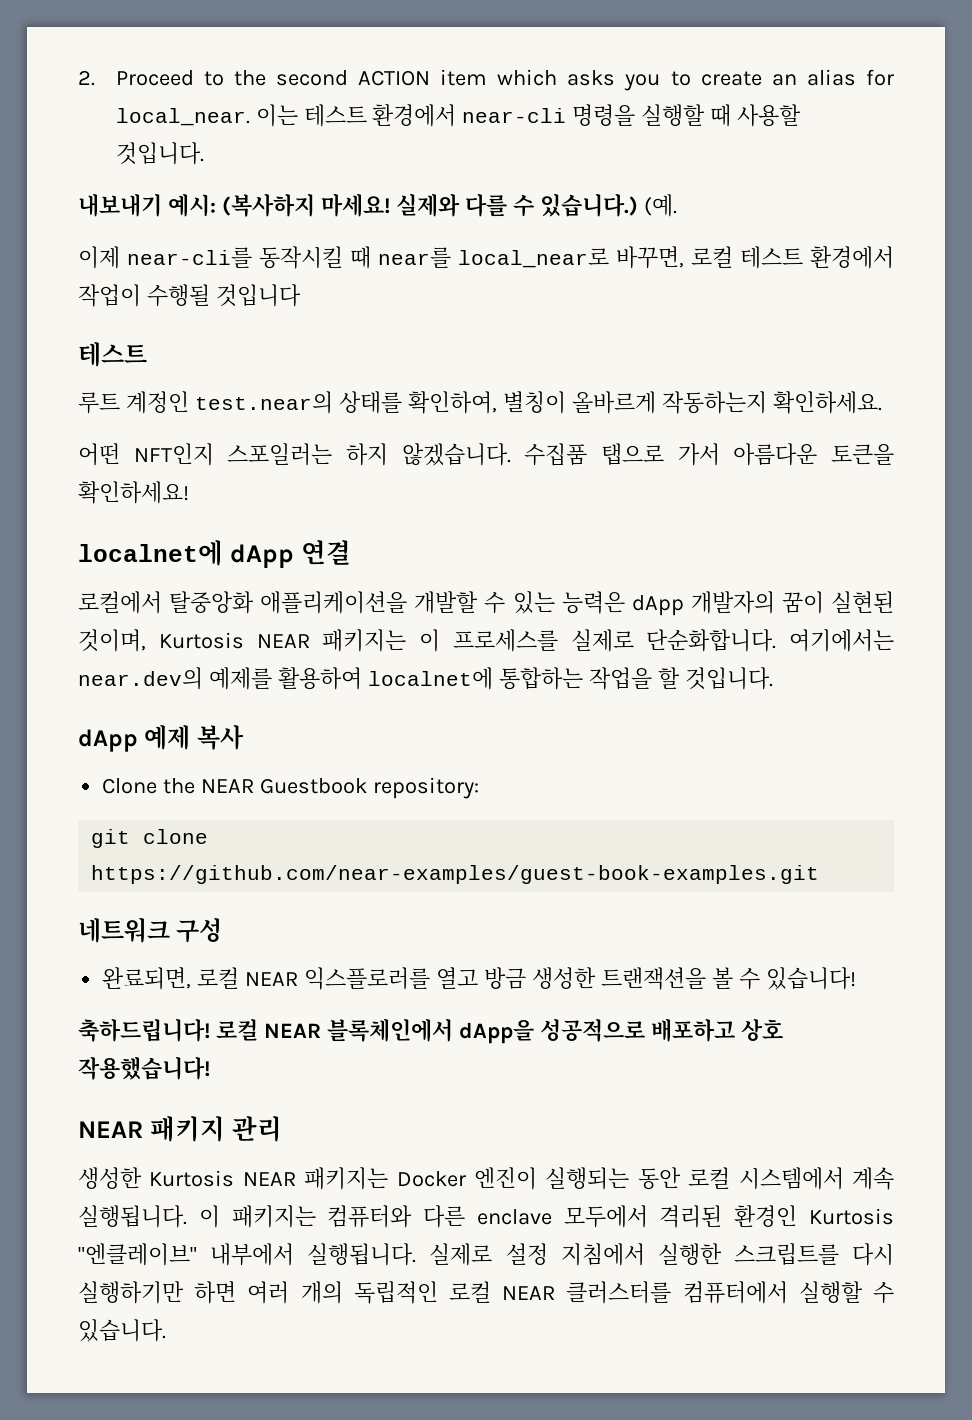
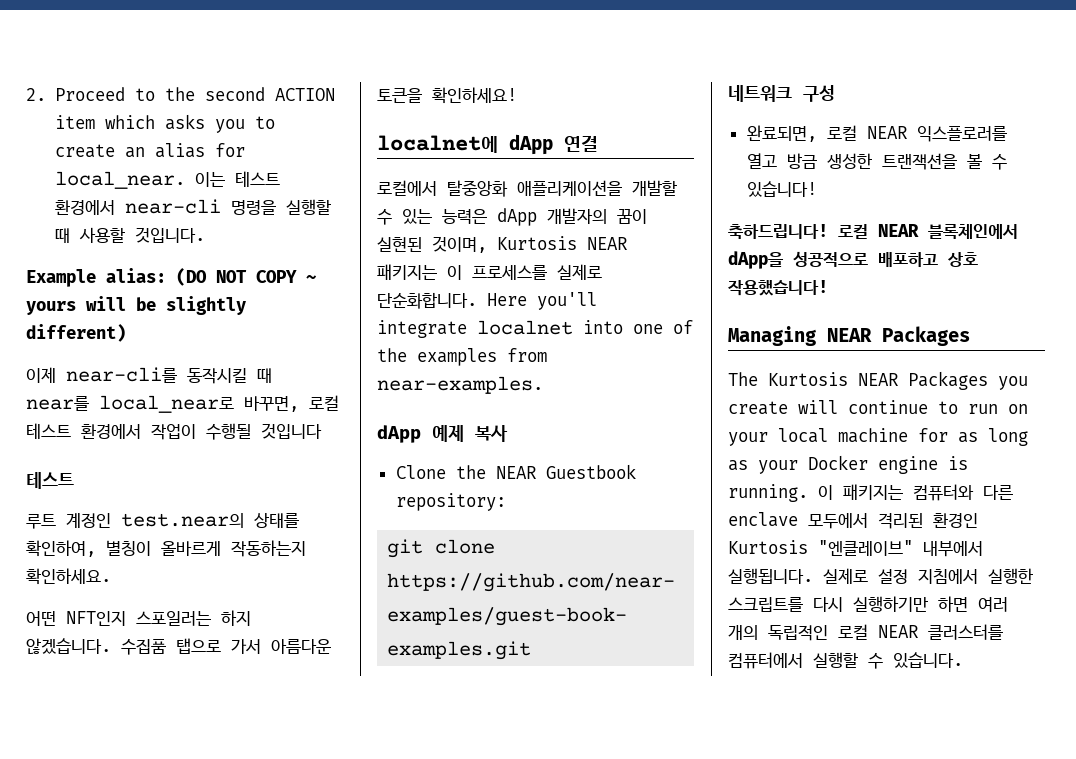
- 내보내기 예시: (복사하지 마세요! 실제와 다를 수 있습니다.) (예.
+ Example alias: (DO NOT COPY ~ yours will be slightly different)
- 여기에서는 near.dev의 예제를 활용하여 localnet에 통합하는 작업을 할 것입니다.
+ Here you'll integrate localnet into one of the examples from near-examples.
- NEAR 패키지 관리
- 생성한 Kurtosis NEAR 패키지는 Docker 엔진이 실행되는 동안 로컬 시스템에서 계속 실행됩니다.
+ Managing NEAR Packages
+ The Kurtosis NEAR Packages you create will continue to run on your local machine for as long as your Docker engine is running.

